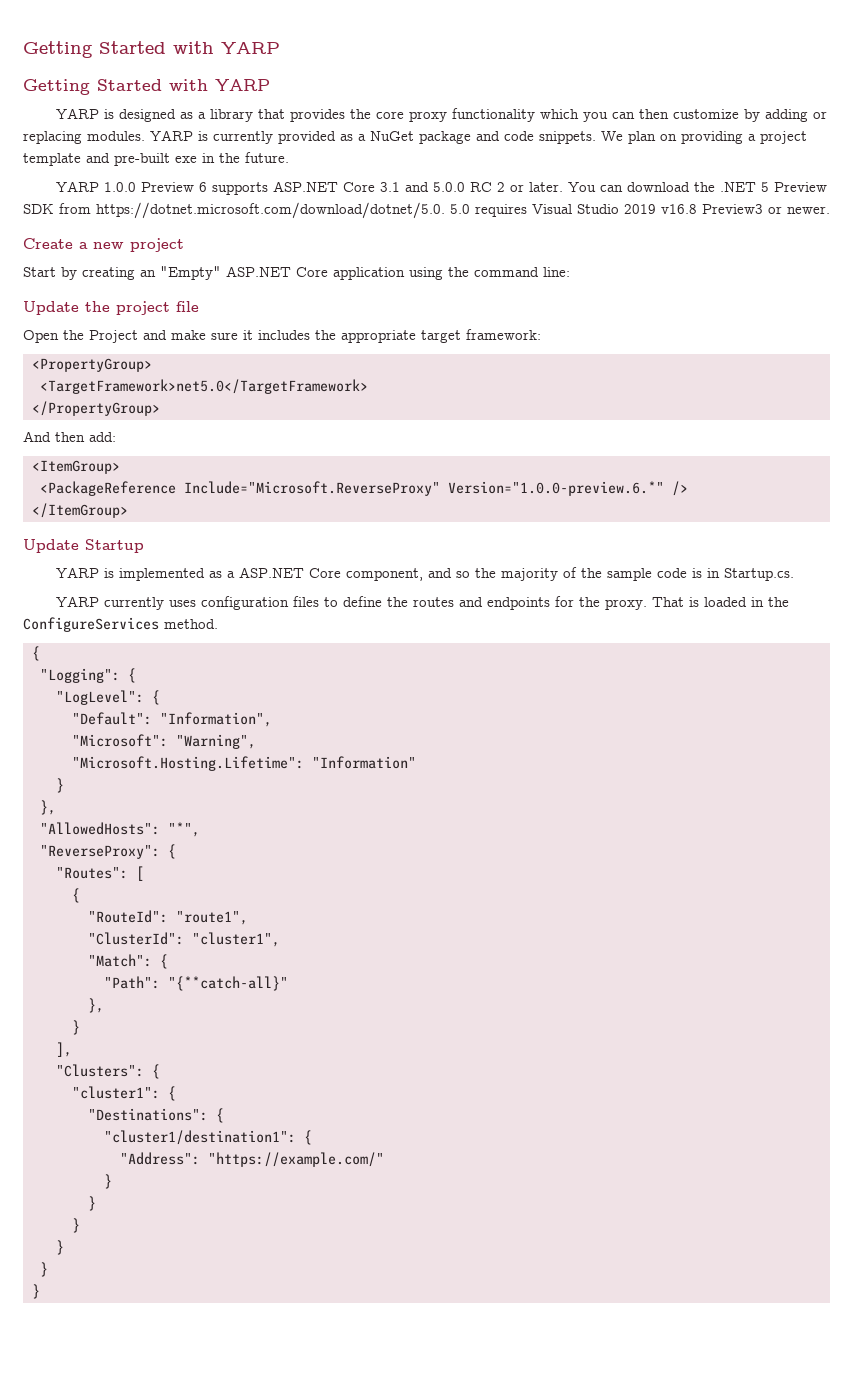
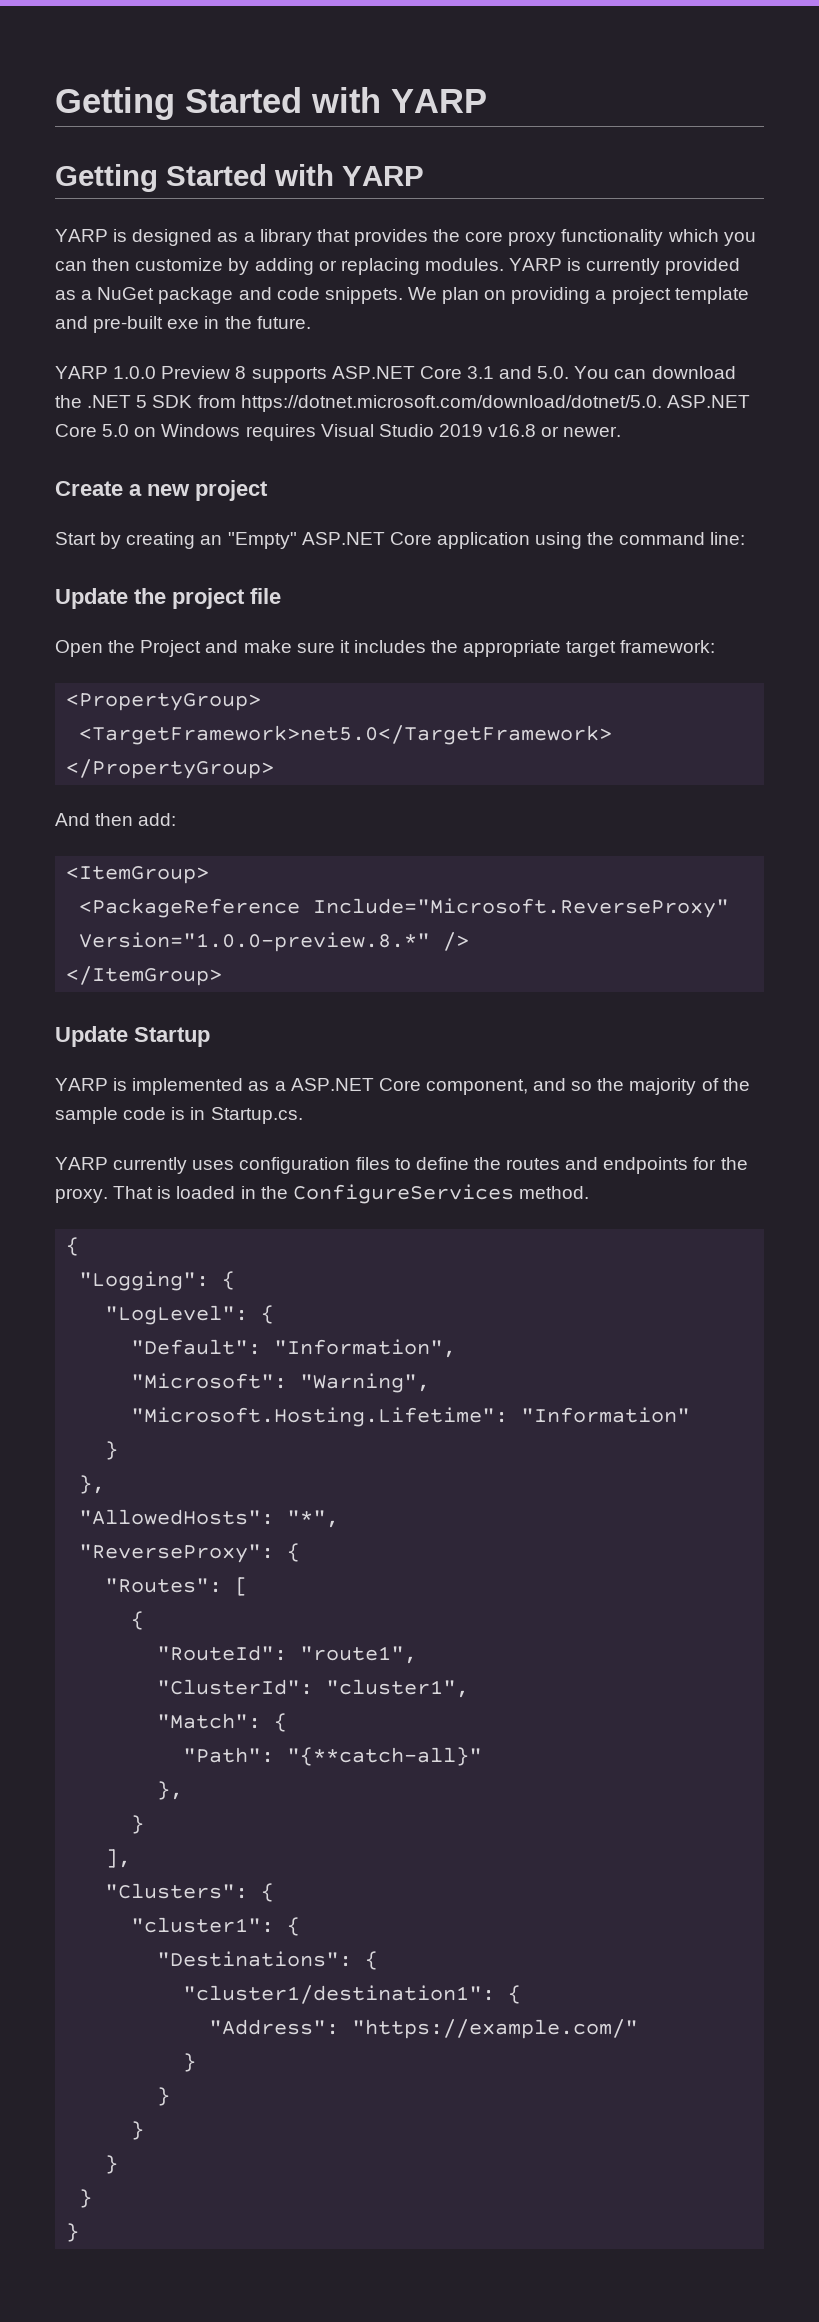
- YARP 1.0.0 Preview 6 supports ASP.NET Core 3.1 and 5.0.0 RC 2 or later. You can download the .NET 5 Preview SDK from https://dotnet.microsoft.com/download/dotnet/5.0. 5.0 requires Visual Studio 2019 v16.8 Preview3 or newer.
+ YARP 1.0.0 Preview 8 supports ASP.NET Core 3.1 and 5.0. You can download the .NET 5 SDK from https://dotnet.microsoft.com/download/dotnet/5.0. ASP.NET Core 5.0 on Windows requires Visual Studio 2019 v16.8 or newer.
- <PackageReference Include="Microsoft.ReverseProxy" Version="1.0.0-preview.6.*" />
+ <PackageReference Include="Microsoft.ReverseProxy" Version="1.0.0-preview.8.*" />

